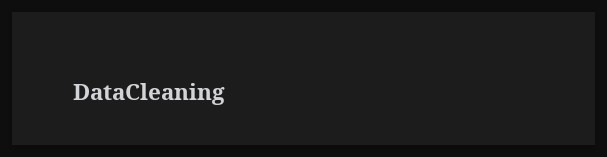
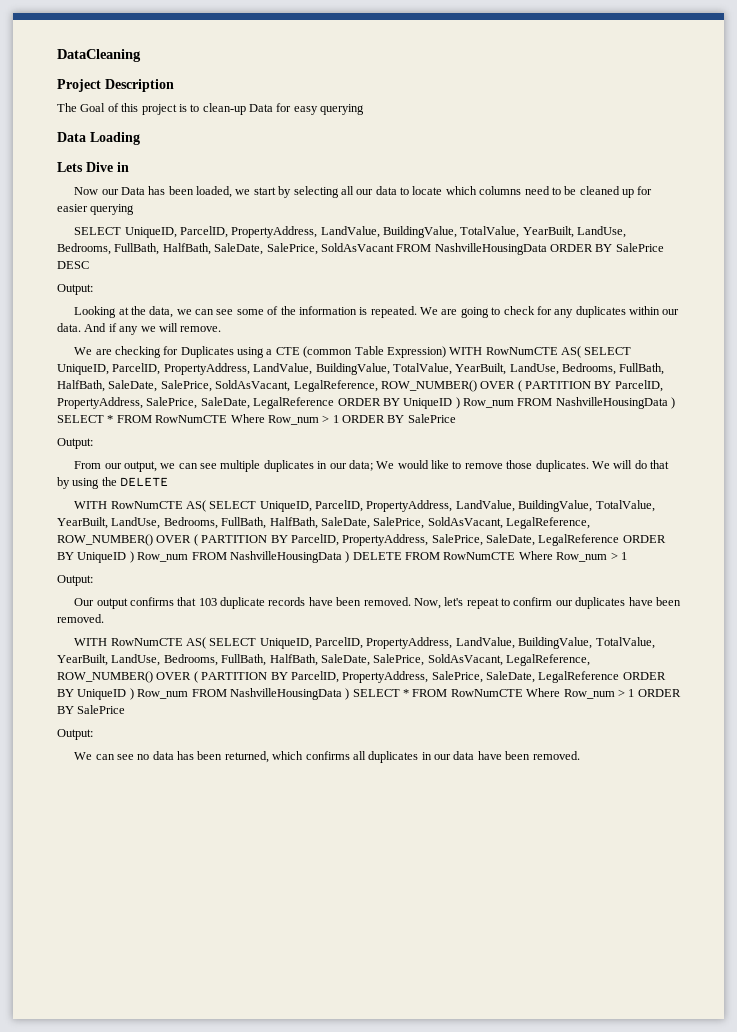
+ Project Description
+ The Goal of this project is to clean-up Data for easy querying
+ Data Loading
+ Lets Dive in
+ Now our Data has been loaded, we start by selecting all our data to locate which columns need to be cleaned up for easier querying
+ SELECT UniqueID, ParcelID, PropertyAddress, LandValue, BuildingValue, TotalValue, YearBuilt, LandUse, Bedrooms, FullBath, HalfBath, SaleDate, SalePrice, SoldAsVacant FROM NashvilleHousingData ORDER BY SalePrice DESC
+ Output:
+ Looking at the data, we can see some of the information is repeated. We are going to check for any duplicates within our data. And if any we will remove.
+ We are checking for Duplicates using a CTE (common Table Expression) WITH RowNumCTE AS( SELECT UniqueID, ParcelID, PropertyAddress, LandValue, BuildingValue, TotalValue, YearBuilt, LandUse, Bedrooms, FullBath, HalfBath, SaleDate, SalePrice, SoldAsVacant, LegalReference, ROW_NUMBER() OVER ( PARTITION BY ParcelID, PropertyAddress, SalePrice, SaleDate, LegalReference ORDER BY UniqueID ) Row_num FROM NashvilleHousingData ) SELECT * FROM RowNumCTE Where Row_num > 1 ORDER BY SalePrice
+ Output:
+ From our output, we can see multiple duplicates in our data; We would like to remove those duplicates. We will do that by using the DELETE
+ WITH RowNumCTE AS( SELECT UniqueID, ParcelID, PropertyAddress, LandValue, BuildingValue, TotalValue, YearBuilt, LandUse, Bedrooms, FullBath, HalfBath, SaleDate, SalePrice, SoldAsVacant, LegalReference, ROW_NUMBER() OVER ( PARTITION BY ParcelID, PropertyAddress, SalePrice, SaleDate, LegalReference ORDER BY UniqueID ) Row_num FROM NashvilleHousingData ) DELETE FROM RowNumCTE Where Row_num > 1
+ Output:
+ Our output confirms that 103 duplicate records have been removed. Now, let's repeat to confirm our duplicates have been removed.
+ WITH RowNumCTE AS( SELECT UniqueID, ParcelID, PropertyAddress, LandValue, BuildingValue, TotalValue, YearBuilt, LandUse, Bedrooms, FullBath, HalfBath, SaleDate, SalePrice, SoldAsVacant, LegalReference, ROW_NUMBER() OVER ( PARTITION BY ParcelID, PropertyAddress, SalePrice, SaleDate, LegalReference ORDER BY UniqueID ) Row_num FROM NashvilleHousingData ) SELECT * FROM RowNumCTE Where Row_num > 1 ORDER BY SalePrice
+ Output:
+ We can see no data has been returned, which confirms all duplicates in our data have been removed.

